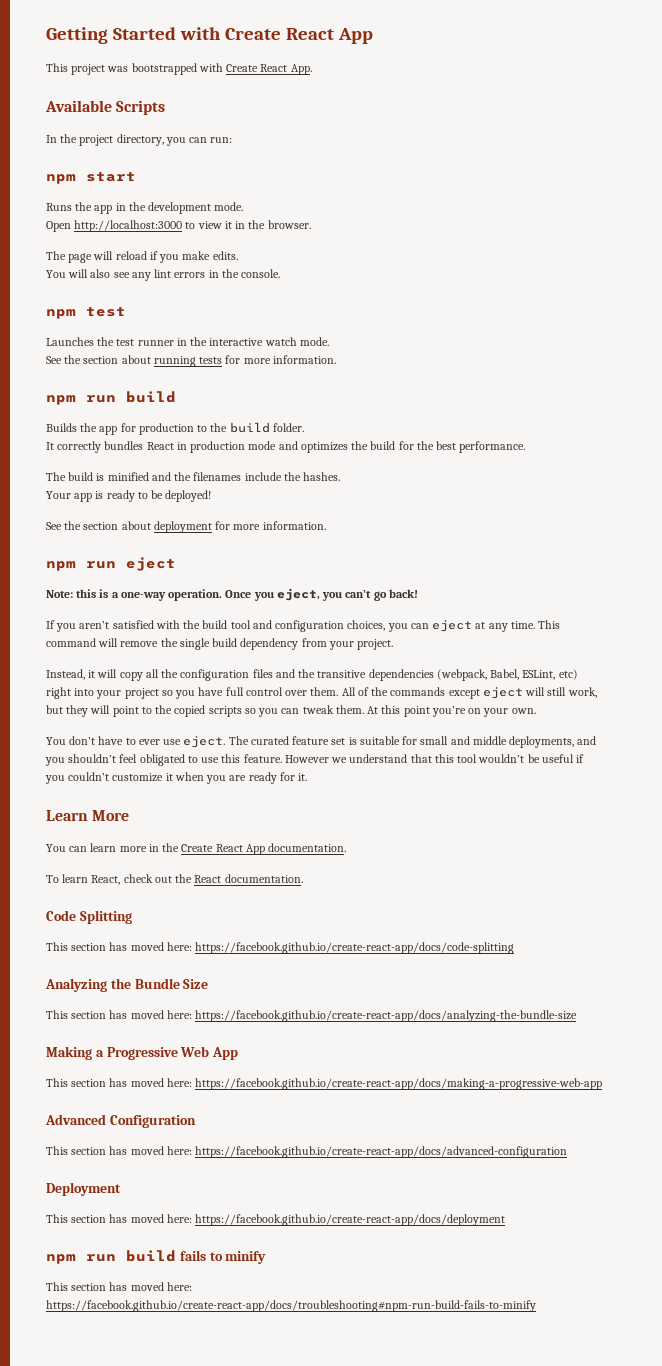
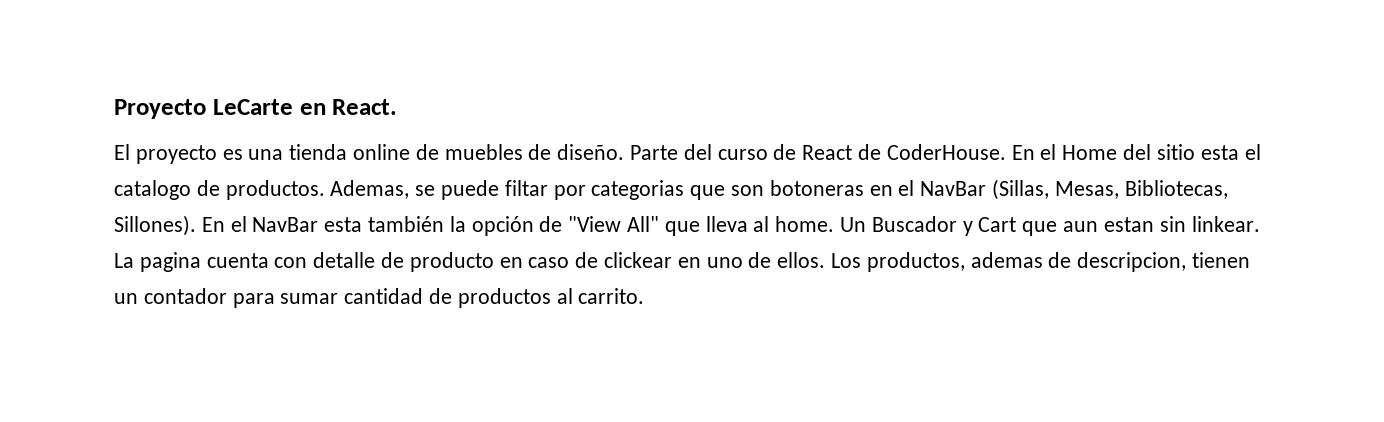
- Getting Started with Create React App
- This project was bootstrapped with Create React App.
- Available Scripts
- In the project directory, you can run:
- npm start
- Runs the app in the development mode.
- Open http://localhost:3000 to view it in the browser.
- The page will reload if you make edits.
- You will also see any lint errors in the console.
- npm test
- Launches the test runner in the interactive watch mode.
- See the section about running tests for more information.
- npm run build
- Builds the app for production to the build folder.
- It correctly bundles React in production mode and optimizes the build for the best performance.
- The build is minified and the filenames include the hashes.
- Your app is ready to be deployed!
- See the section about deployment for more information.
- npm run eject
- Note: this is a one-way operation. Once you eject, you can’t go back!
- If you aren’t satisfied with the build tool and configuration choices, you can eject at any time. This command will remove the single build dependency from your project.
- Instead, it will copy all the configuration files and the transitive dependencies (webpack, Babel, ESLint, etc) right into your project so you have full control over them. All of the commands except eject will still work, but they will point to the copied scripts so you can tweak them. At this point you’re on your own.
- You don’t have to ever use eject. The curated feature set is suitable for small and middle deployments, and you shouldn’t feel obligated to use this feature. However we understand that this tool wouldn’t be useful if you couldn’t customize it when you are ready for it.
- Learn More
- You can learn more in the Create React App documentation.
- To learn React, check out the React documentation.
- Code Splitting
- This section has moved here: https://facebook.github.io/create-react-app/docs/code-splitting
- Analyzing the Bundle Size
- This section has moved here: https://facebook.github.io/create-react-app/docs/analyzing-the-bundle-size
- Making a Progressive Web App
- This section has moved here: https://facebook.github.io/create-react-app/docs/making-a-progressive-web-app
- Advanced Configuration
- This section has moved here: https://facebook.github.io/create-react-app/docs/advanced-configuration
- Deployment
- This section has moved here: https://facebook.github.io/create-react-app/docs/deployment
- npm run build fails to minify
- This section has moved here: https://facebook.github.io/create-react-app/docs/troubleshooting#npm-run-build-fails-to-minify
+ Proyecto LeCarte en React.
+ El proyecto es una tienda online de muebles de diseño. Parte del curso de React de CoderHouse. En el Home del sitio esta el catalogo de productos. Ademas, se puede filtar por categorias que son botoneras en el NavBar (Sillas, Mesas, Bibliotecas, Sillones). En el NavBar esta también la opción de "View All" que lleva al home. Un Buscador y Cart que aun estan sin linkear. La pagina cuenta con detalle de producto en caso de clickear en uno de ellos. Los productos, ademas de descripcion, tienen un contador para sumar cantidad de productos al carrito.

